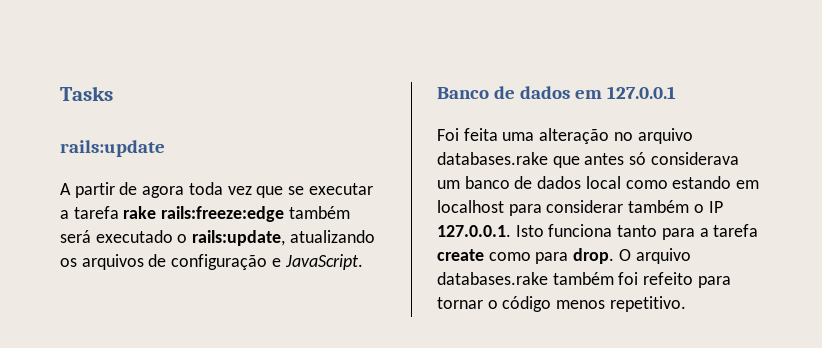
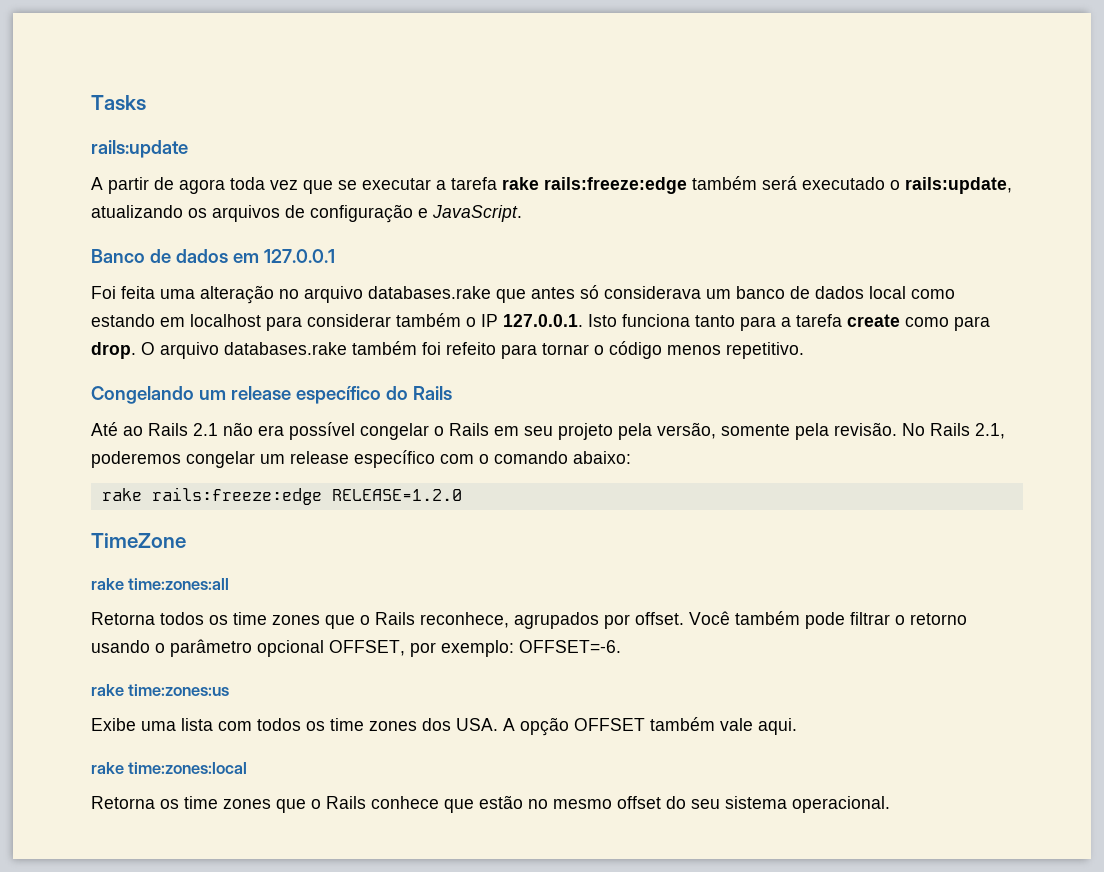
+ Congelando um release específico do Rails
+ Até ao Rails 2.1 não era possível congelar o Rails em seu projeto pela versão, somente pela revisão. No Rails 2.1, poderemos congelar um release específico com o comando abaixo:
+ rake rails:freeze:edge RELEASE=1.2.0
+ TimeZone
+ rake time:zones:all
+ Retorna todos os time zones que o Rails reconhece, agrupados por offset. Você também pode filtrar o retorno usando o parâmetro opcional OFFSET, por exemplo: OFFSET=-6.
+ rake time:zones:us
+ Exibe uma lista com todos os time zones dos USA. A opção OFFSET também vale aqui.
+ rake time:zones:local
+ Retorna os time zones que o Rails conhece que estão no mesmo offset do seu sistema operacional.

